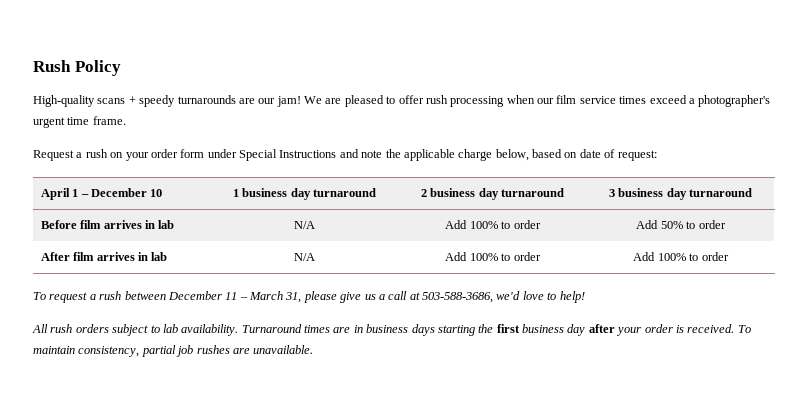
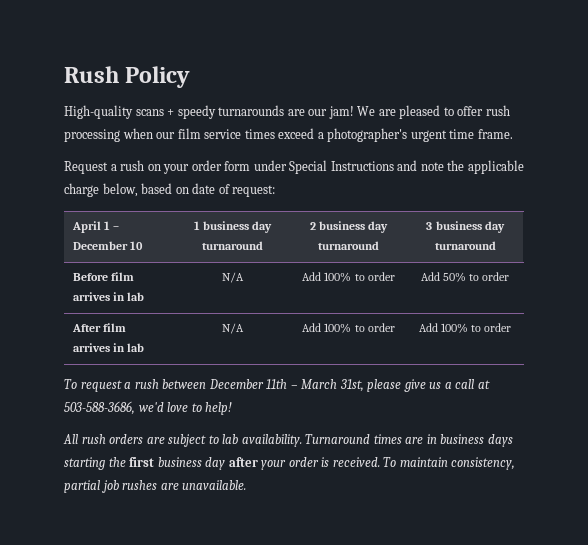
- To request a rush between December 11 – March 31, please give us a call at 503-588-3686, we'd love to help!
+ To request a rush between December 11th – March 31st, please give us a call at 503-588-3686, we'd love to help!
- All rush orders subject to lab availability.
+ All rush orders are subject to lab availability.

